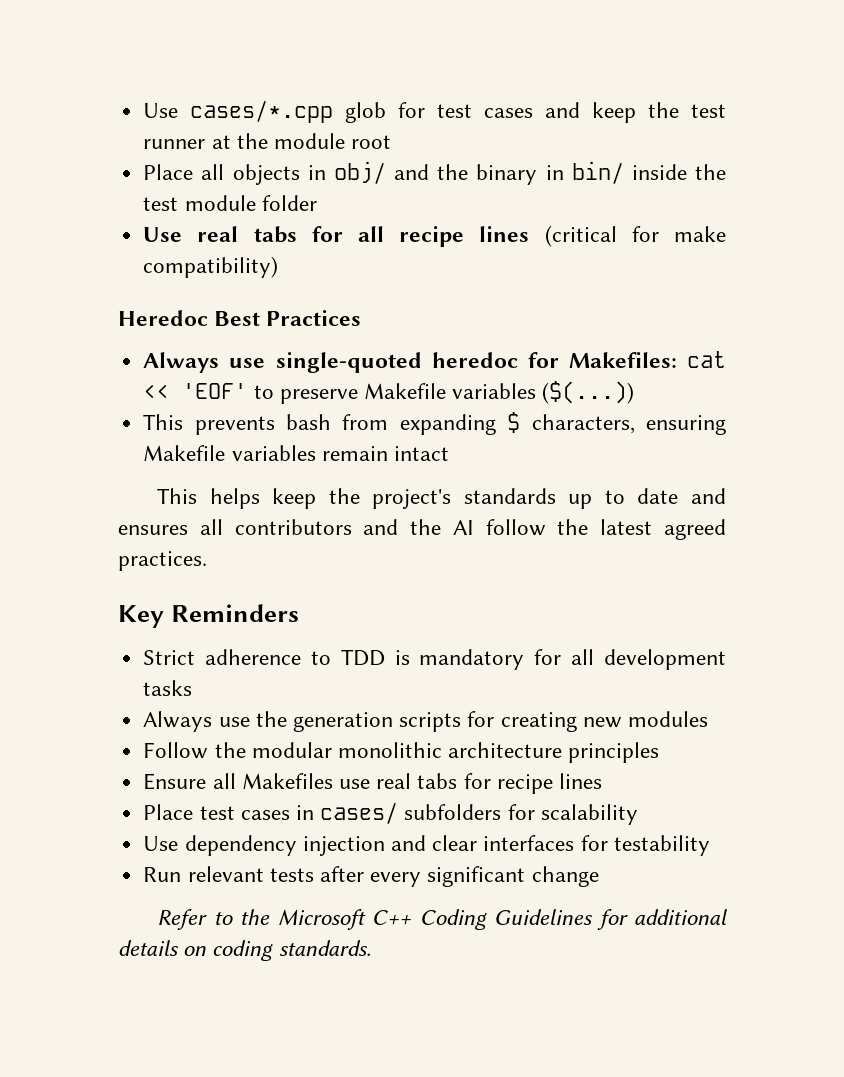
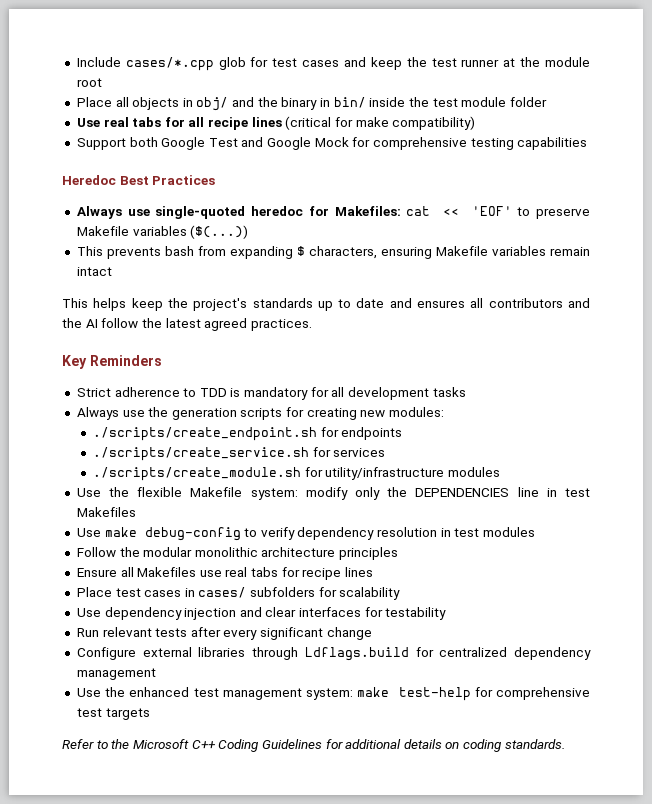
- Use cases/*.cpp glob for test cases and keep the test runner at the module root
+ Include cases/*.cpp glob for test cases and keep the test runner at the module root
+ Support both Google Test and Google Mock for comprehensive testing capabilities
- Always use the generation scripts for creating new modules
+ Always use the generation scripts for creating new modules:
+ ./scripts/create_endpoint.sh for endpoints
+ ./scripts/create_service.sh for services
+ ./scripts/create_module.sh for utility/infrastructure modules
+ Use the flexible Makefile system: modify only the DEPENDENCIES line in test Makefiles
+ Use make debug-config to verify dependency resolution in test modules
+ Configure external libraries through Ldflags.build for centralized dependency management
+ Use the enhanced test management system: make test-help for comprehensive test targets

